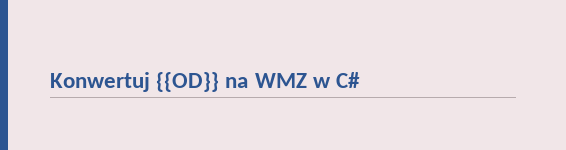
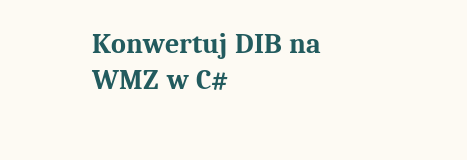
- Konwertuj {{OD}} na WMZ w C#
+ Konwertuj DIB na WMZ w C#

